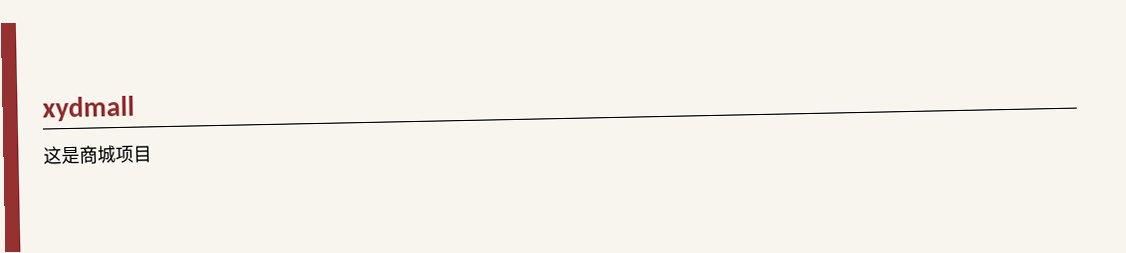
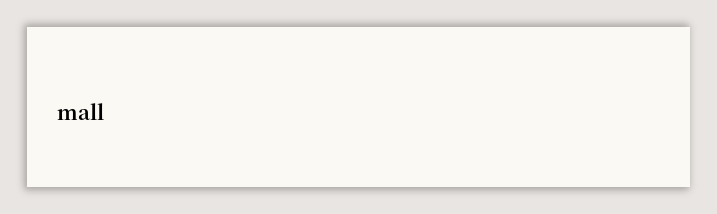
- xydmall
- 这是商城项目
+ mall

